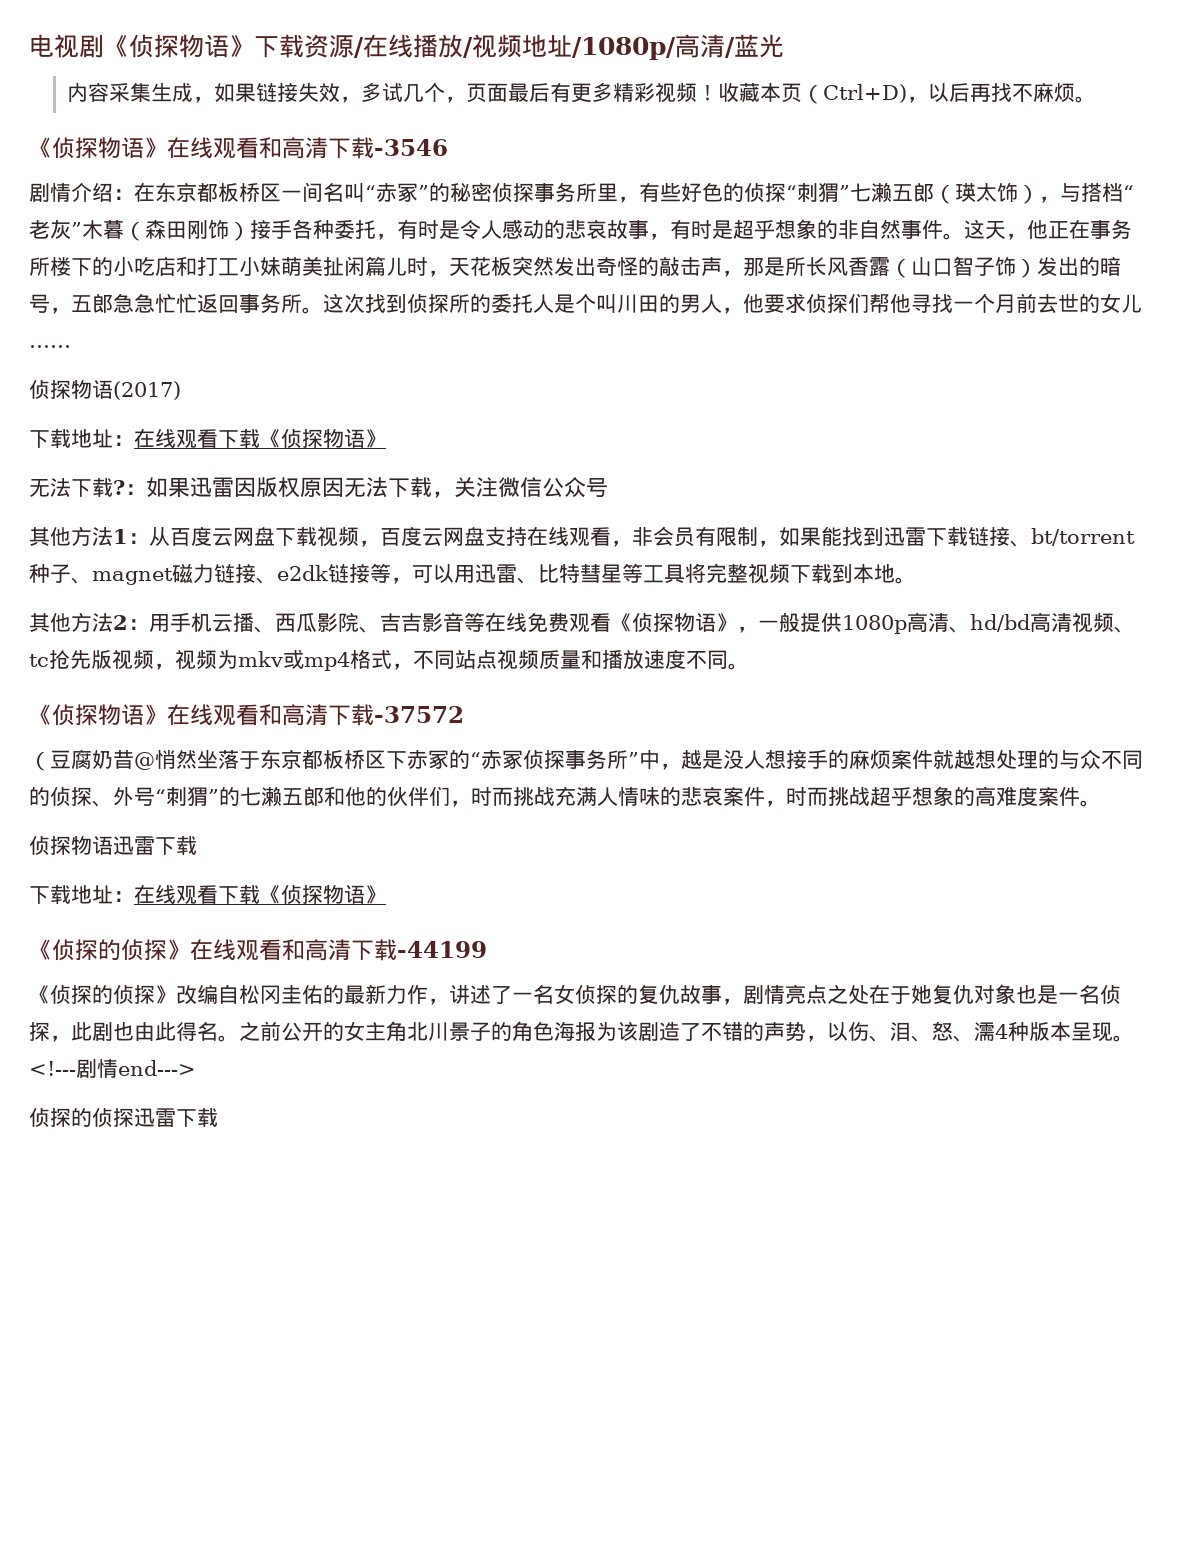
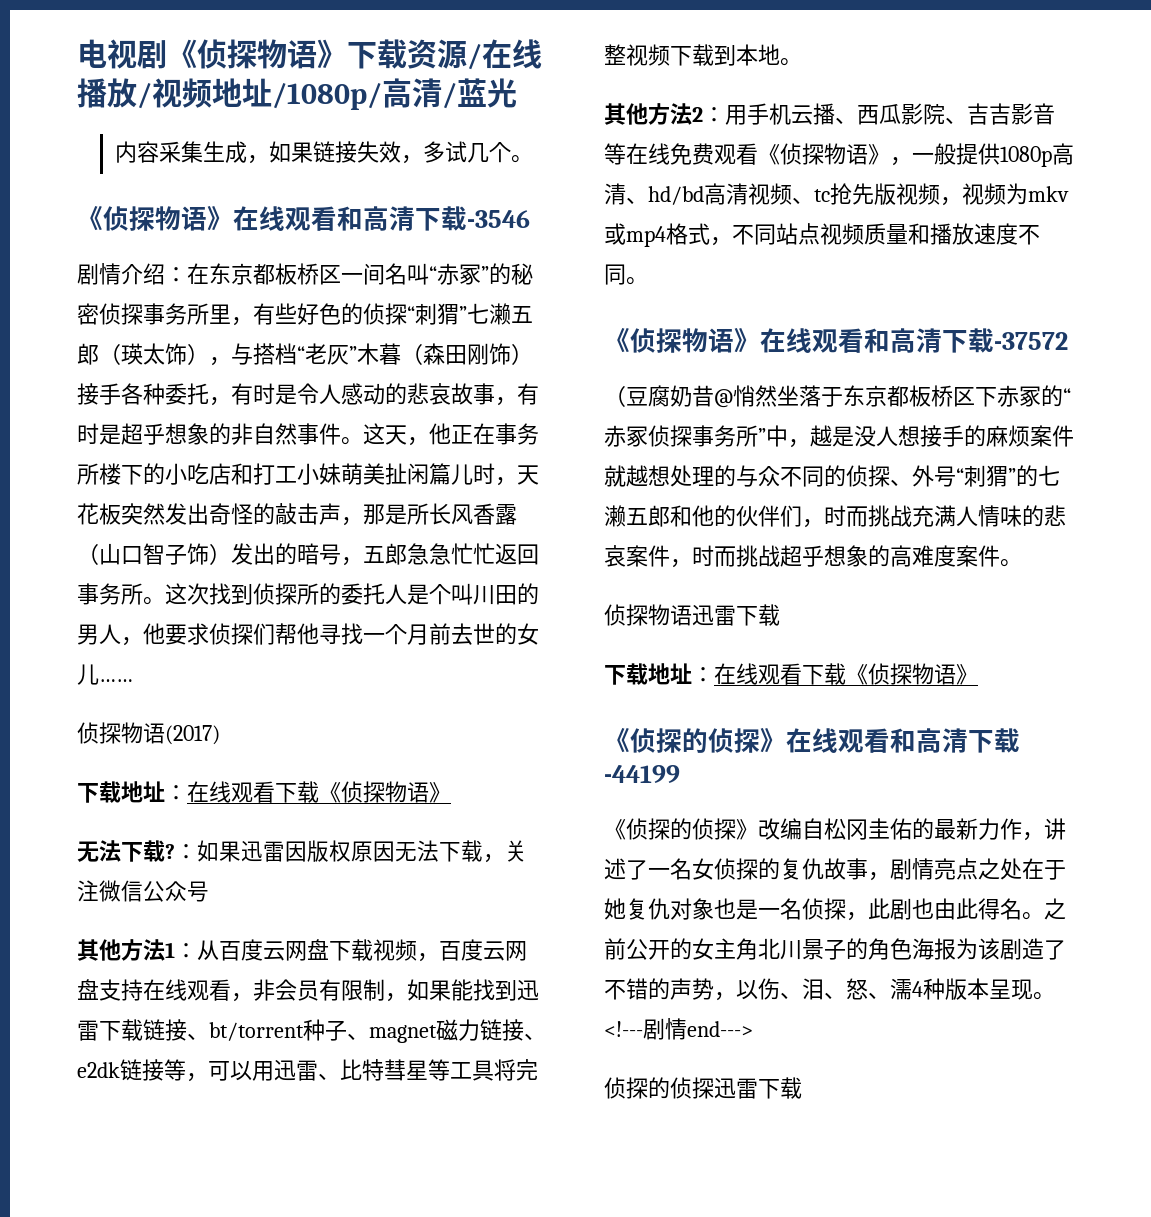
- 内容采集生成，如果链接失效，多试几个，页面最后有更多精彩视频！收藏本页（Ctrl+D)，以后再找不麻烦。
+ 内容采集生成，如果链接失效，多试几个。

